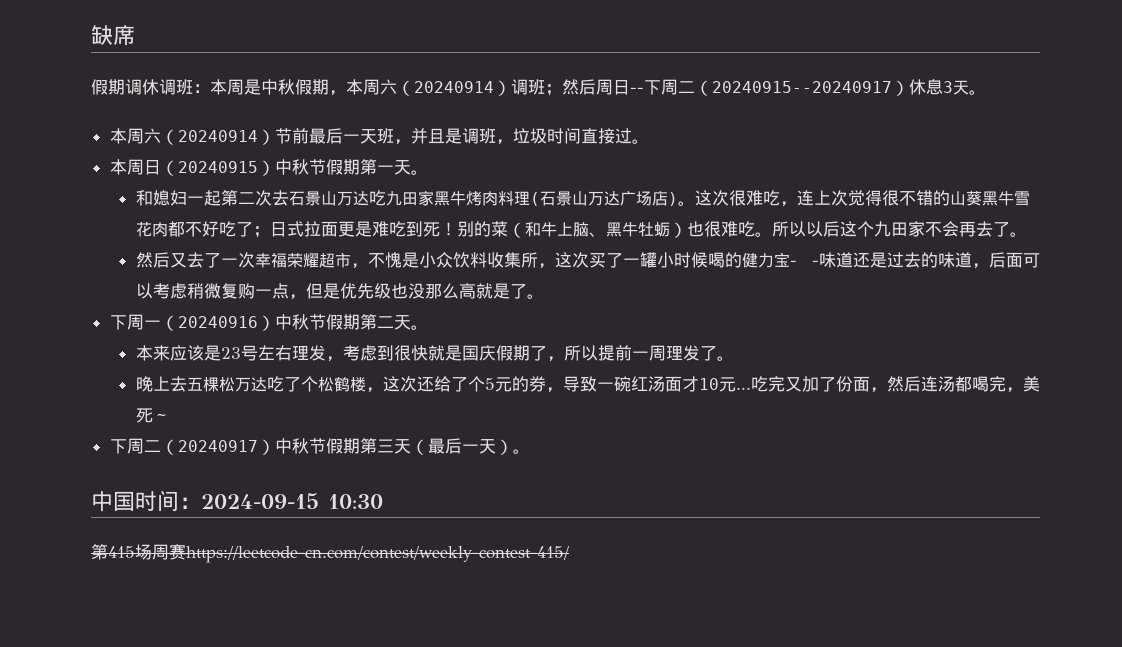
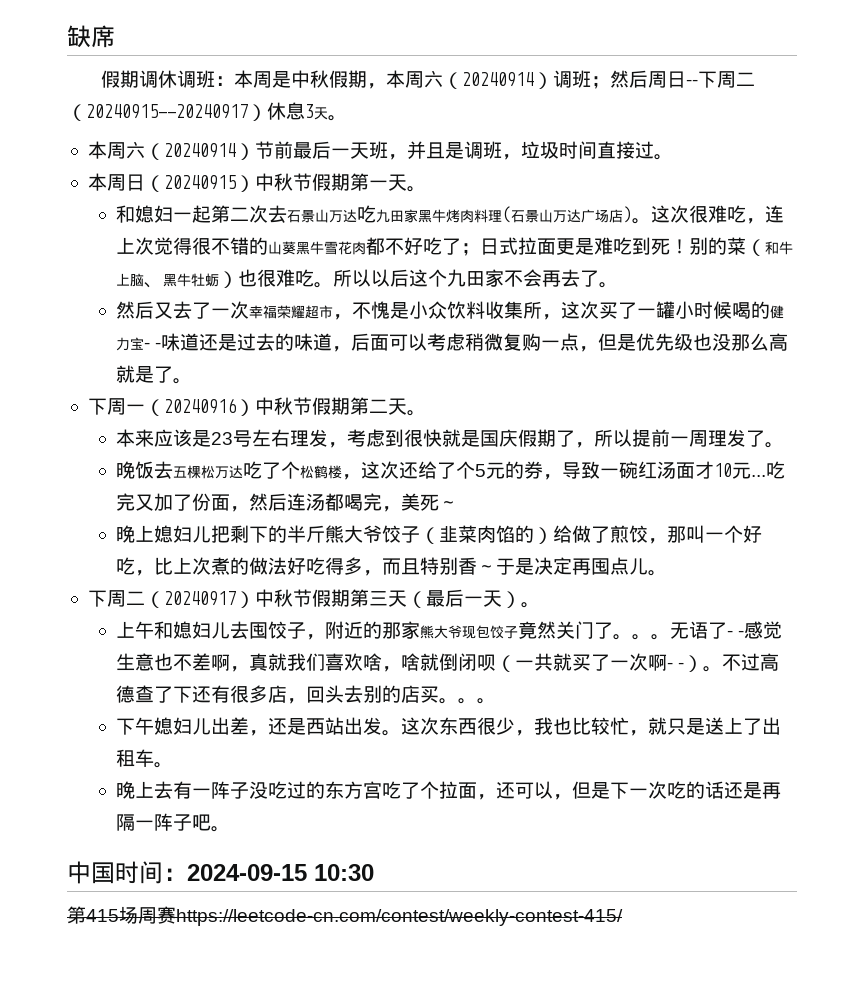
- 晚上去五棵松万达吃了个松鹤楼，这次还给了个5元的券，导致一碗红汤面才10元...
+ 晚饭去五棵松万达吃了个松鹤楼，这次还给了个5元的券，导致一碗红汤面才10元...
+ 晚上媳妇儿把剩下的半斤熊大爷饺子（韭菜肉馅的）给做了煎饺，那叫一个好吃，比上次煮的做法好吃得多，而且特别香～于是决定再囤点儿。
+ 上午和媳妇儿去囤饺子，附近的那家熊大爷现包饺子竟然关门了。。。无语了- -感觉生意也不差啊，真就我们喜欢啥，啥就倒闭呗（一共就买了一次啊- -）。不过高德查了下还有很多店，回头去别的店买。。。
+ 下午媳妇儿出差，还是西站出发。这次东西很少，我也比较忙，就只是送上了出租车。
+ 晚上去有一阵子没吃过的东方宫吃了个拉面，还可以，但是下一次吃的话还是再隔一阵子吧。

